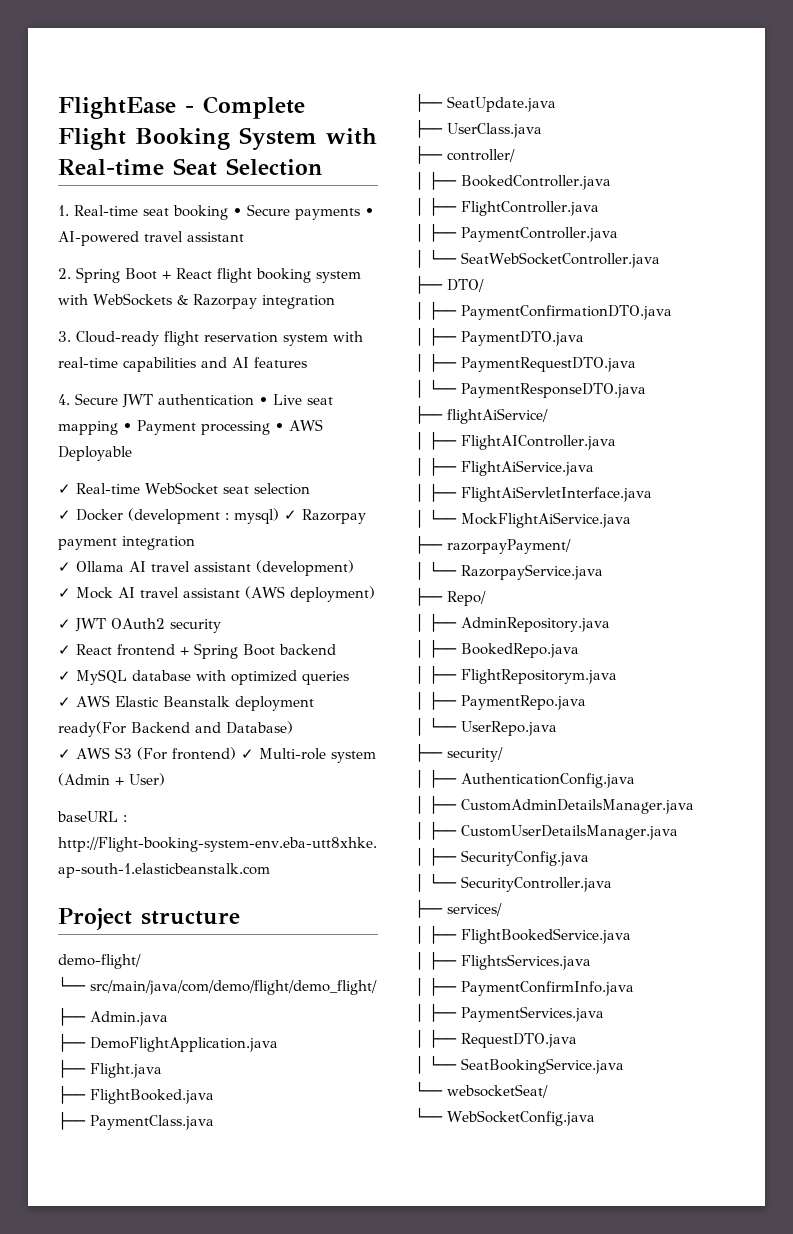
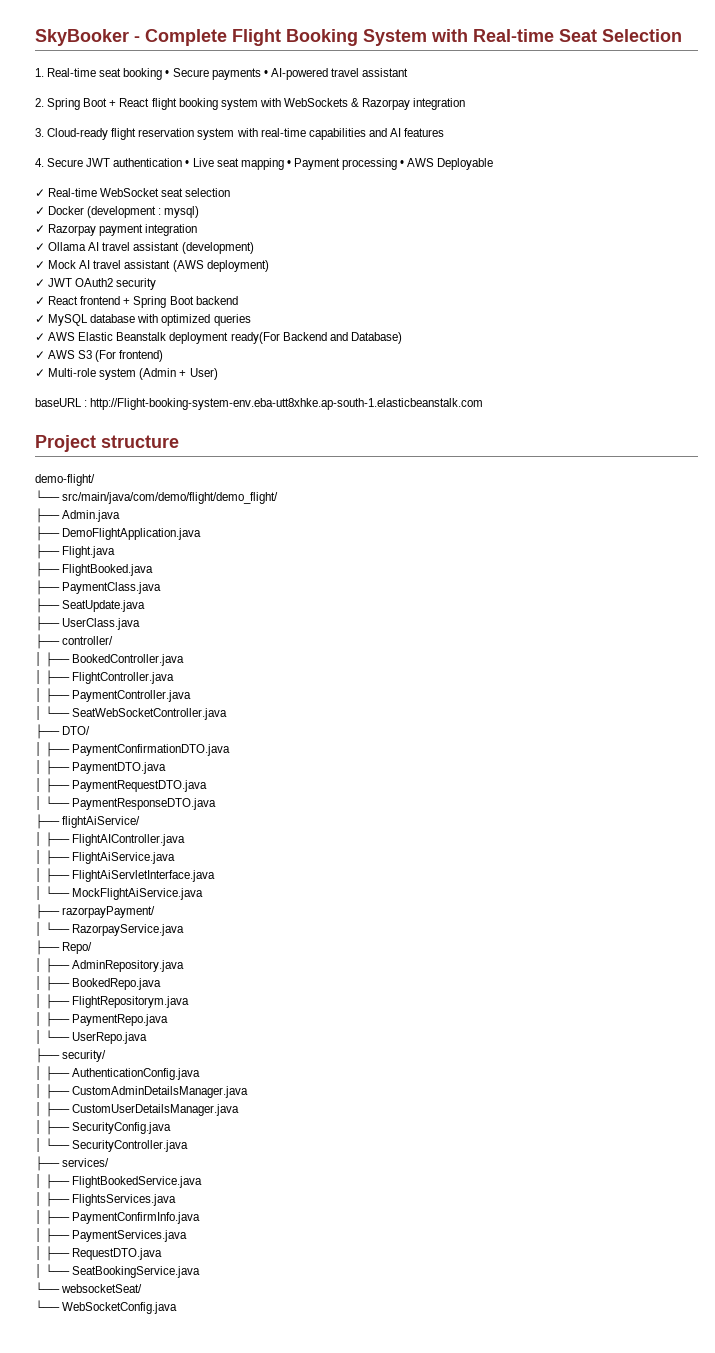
- FlightEase - Complete Flight Booking System with Real-time Seat Selection
+ SkyBooker - Complete Flight Booking System with Real-time Seat Selection
- ✓ Docker (development : mysql) ✓ Razorpay payment integration
+ ✓ Docker (development : mysql)
+ ✓ Razorpay payment integration
- ✓ AWS S3 (For frontend) ✓ Multi-role system (Admin + User)
+ ✓ AWS S3 (For frontend)
+ ✓ Multi-role system (Admin + User)

